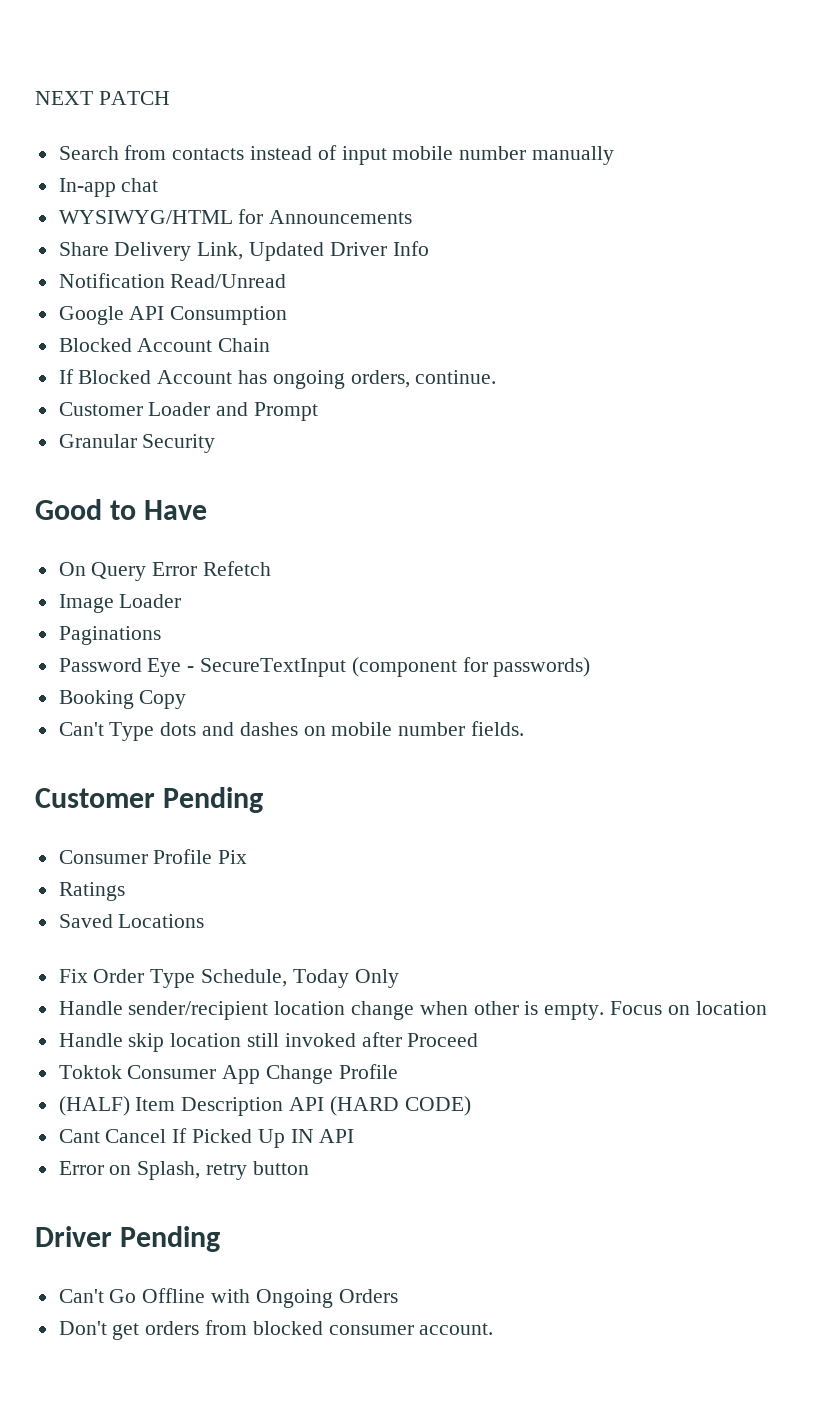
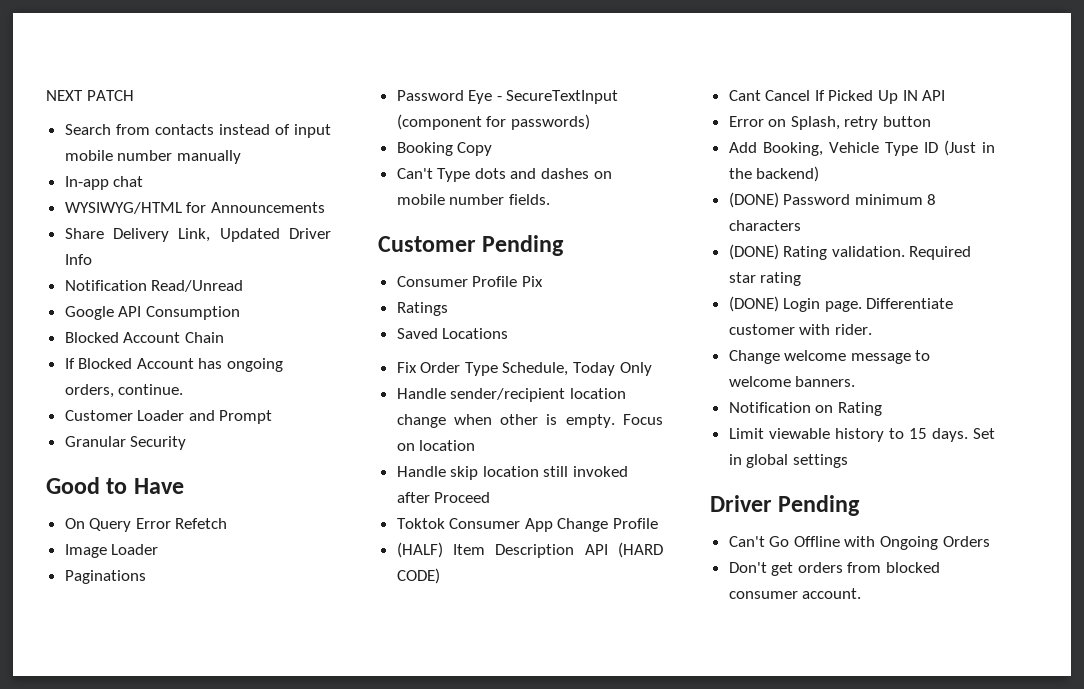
+ Add Booking, Vehicle Type ID (Just in the backend)
+ (DONE) Password minimum 8 characters
+ (DONE) Rating validation. Required star rating
+ (DONE) Login page. Differentiate customer with rider.
+ Change welcome message to welcome banners.
+ Notification on Rating
+ Limit viewable history to 15 days. Set in global settings

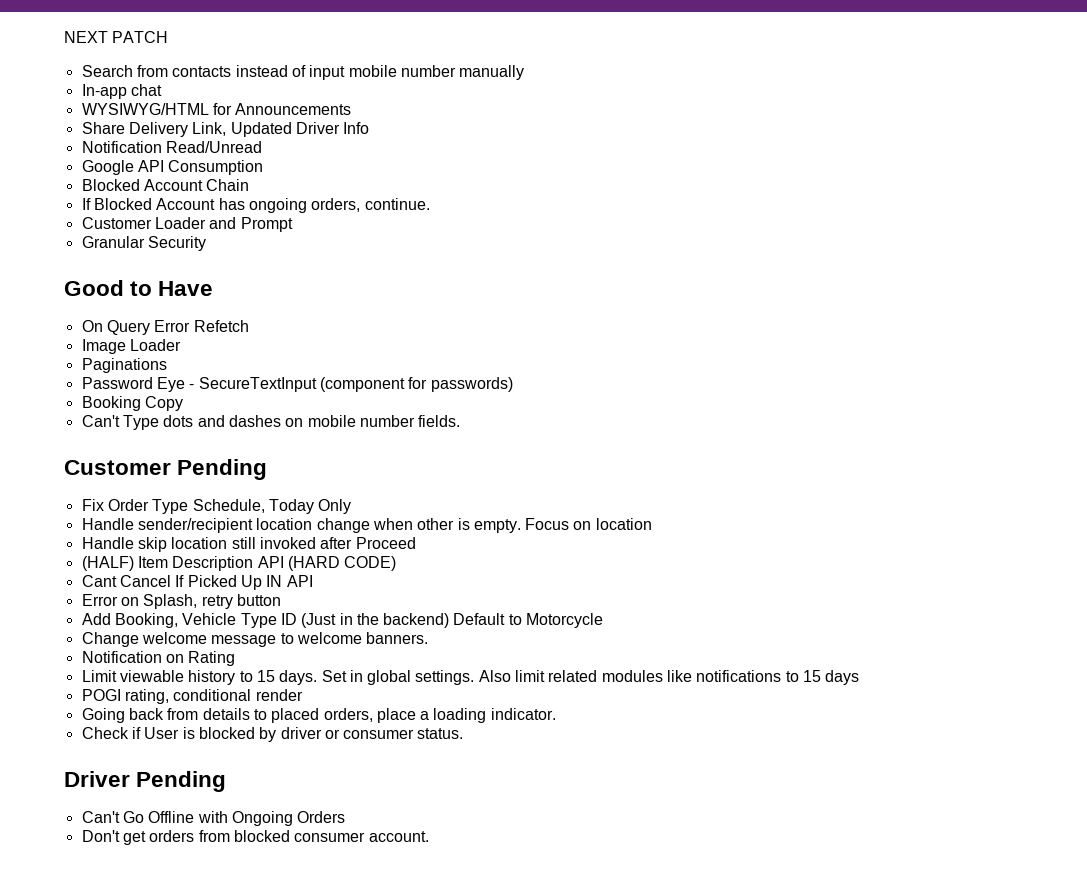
- Consumer Profile Pix
- Ratings
- Saved Locations
- Toktok Consumer App Change Profile
- Add Booking, Vehicle Type ID (Just in the backend)
- (DONE) Password minimum 8 characters
- (DONE) Rating validation. Required star rating
- (DONE) Login page. Differentiate customer with rider.
+ Add Booking, Vehicle Type ID (Just in the backend) Default to Motorcycle
- Set in global settings
+ Set in global settings. Also limit related modules like notifications to 15 days
+ POGI rating, conditional render
+ Going back from details to placed orders, place a loading indicator.
+ Check if User is blocked by driver or consumer status.

